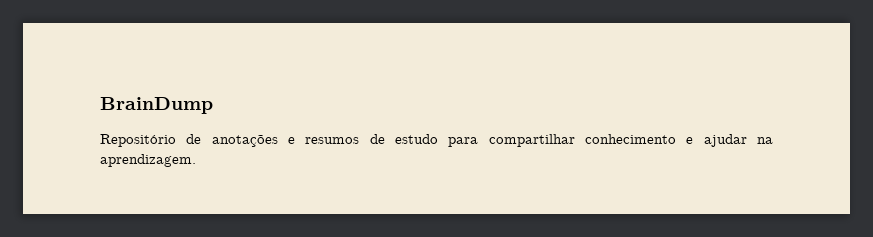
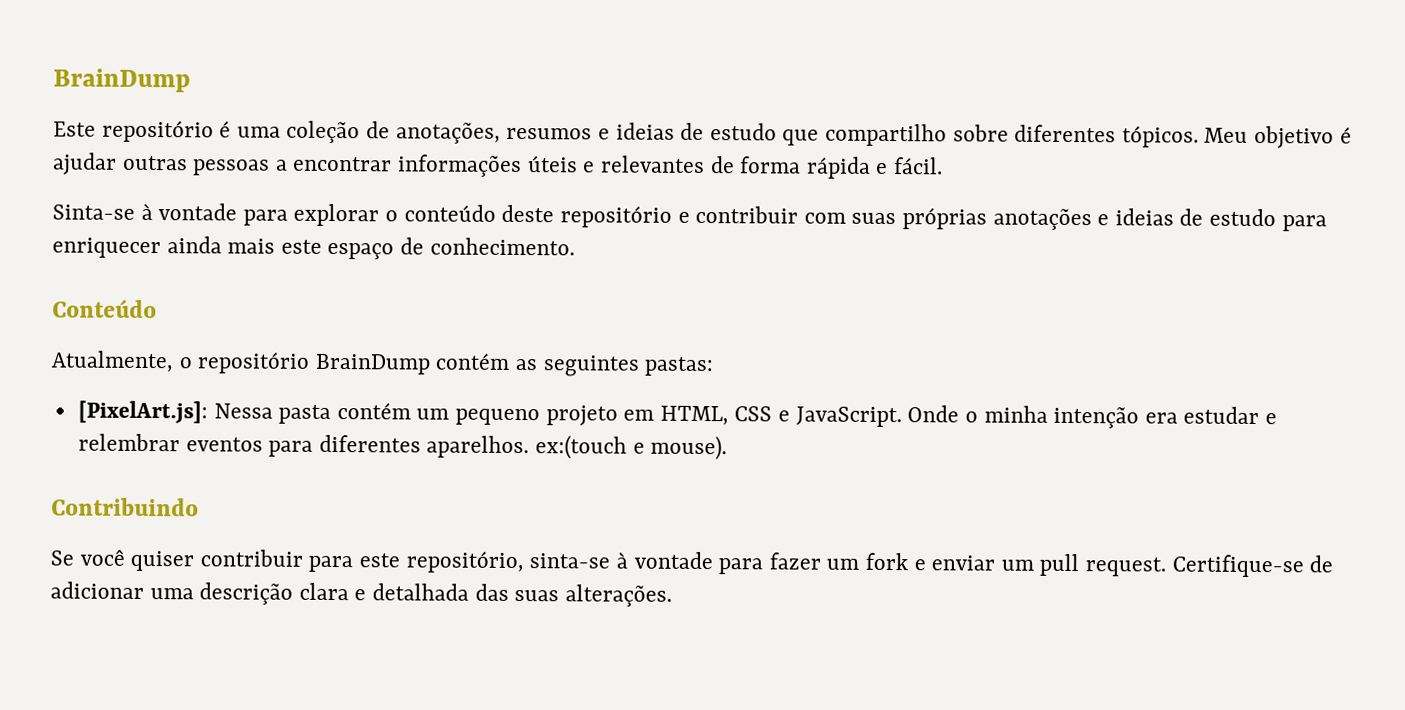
- Repositório de anotações e resumos de estudo para compartilhar conhecimento e ajudar na aprendizagem.
+ Este repositório é uma coleção de anotações, resumos e ideias de estudo que compartilho sobre diferentes tópicos. Meu objetivo é ajudar outras pessoas a encontrar informações úteis e relevantes de forma rápida e fácil.
+ Sinta-se à vontade para explorar o conteúdo deste repositório e contribuir com suas próprias anotações e ideias de estudo para enriquecer ainda mais este espaço de conhecimento.
+ Conteúdo
+ Atualmente, o repositório BrainDump contém as seguintes pastas:
+ [PixelArt.js]: Nessa pasta contém um pequeno projeto em HTML, CSS e JavaScript. Onde o minha intenção era estudar e relembrar eventos para diferentes aparelhos. ex:(touch e mouse).
+ Contribuindo
+ Se você quiser contribuir para este repositório, sinta-se à vontade para fazer um fork e enviar um pull request. Certifique-se de adicionar uma descrição clara e detalhada das suas alterações.

